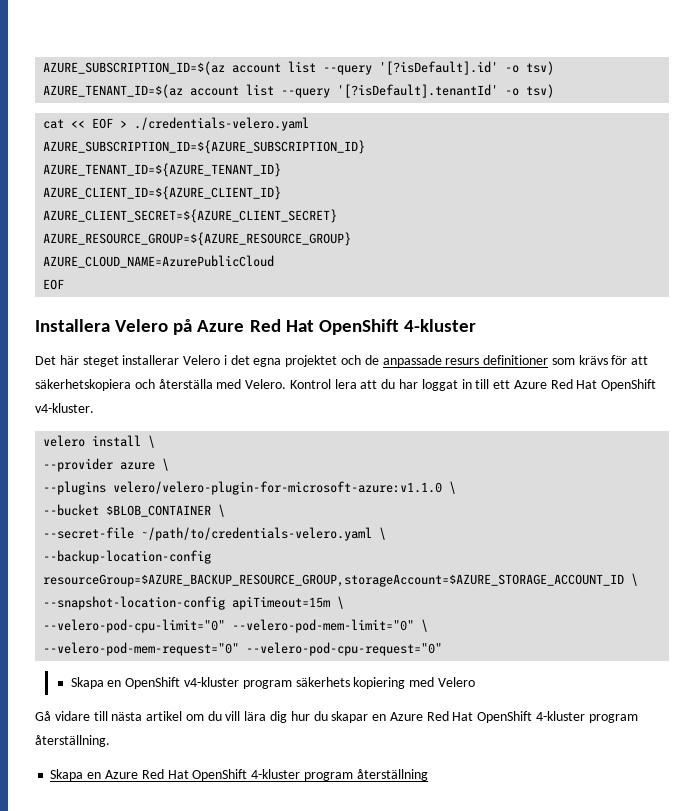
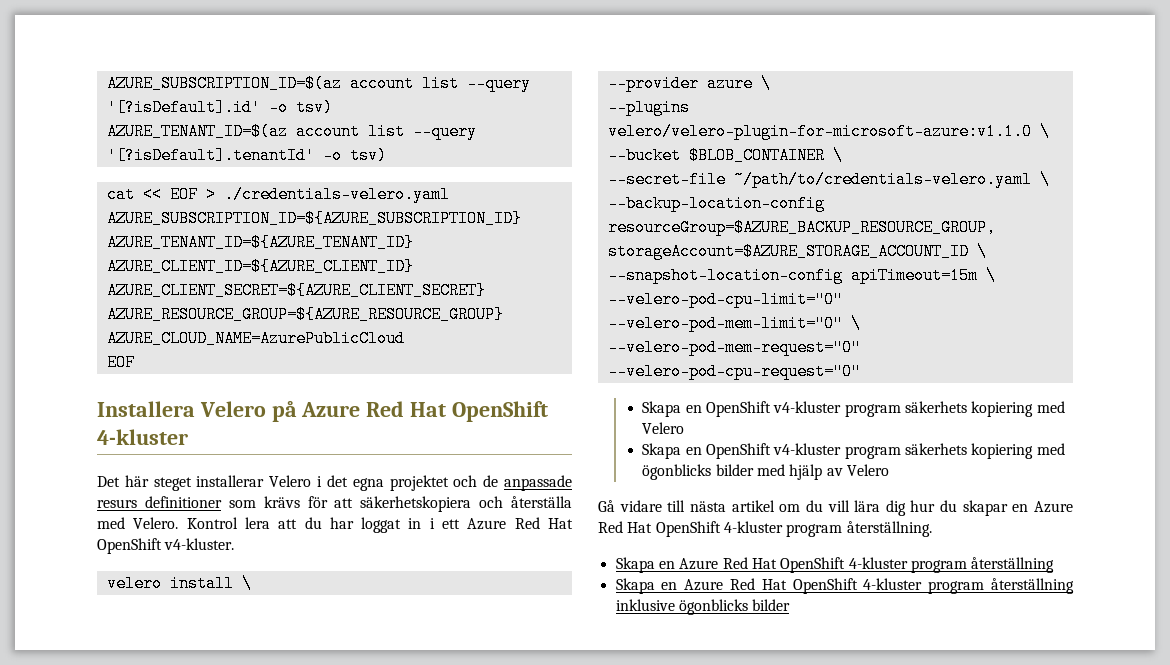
- Kontrol lera att du har loggat in till ett Azure Red Hat OpenShift v4-kluster.
+ Kontrol lera att du har loggat in i ett Azure Red Hat OpenShift v4-kluster.
+ Skapa en OpenShift v4-kluster program säkerhets kopiering med ögonblicks bilder med hjälp av Velero
+ Skapa en Azure Red Hat OpenShift 4-kluster program återställning inklusive ögonblicks bilder

